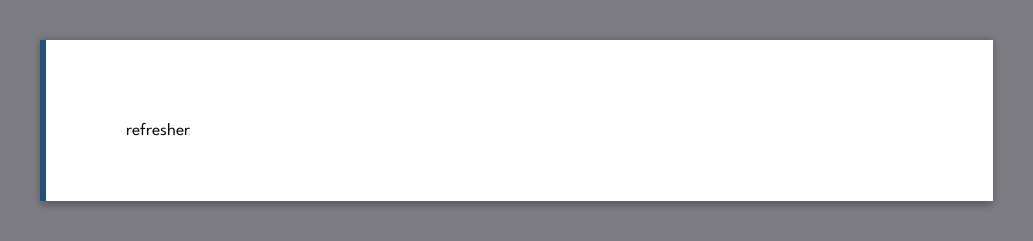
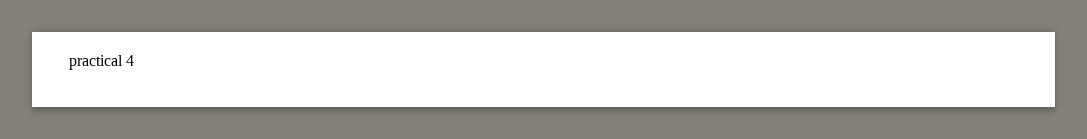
- refresher
+ practical 4

